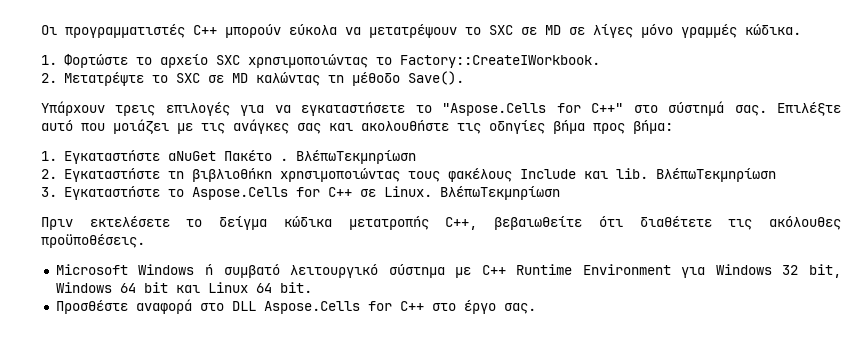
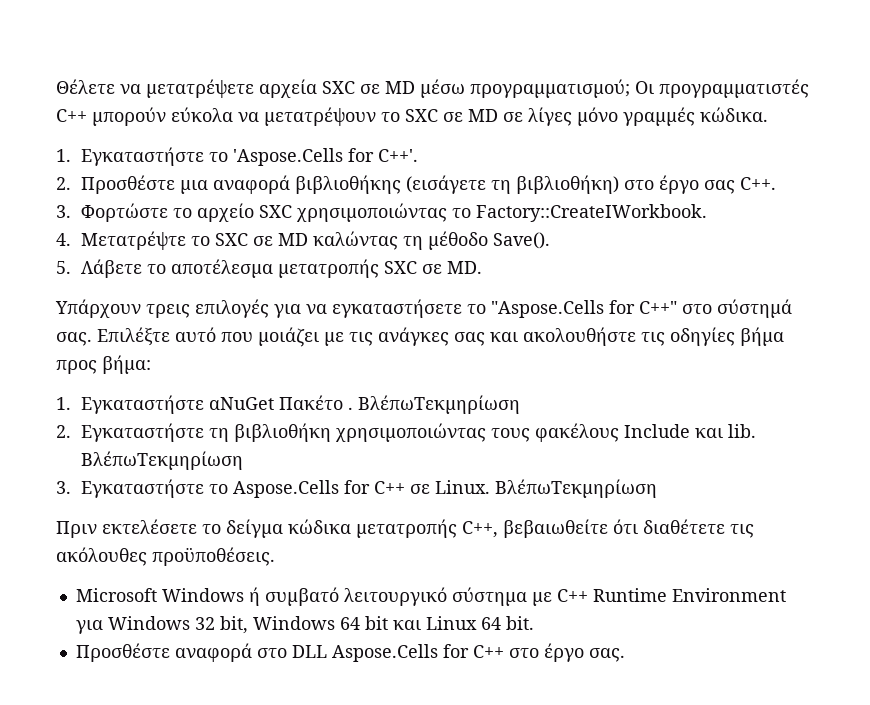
- Οι προγραμματιστές C++ μπορούν εύκολα να μετατρέψουν το SXC σε MD σε λίγες μόνο γραμμές κώδικα.
+ Θέλετε να μετατρέψετε αρχεία SXC σε MD μέσω προγραμματισμού; Οι προγραμματιστές C++ μπορούν εύκολα να μετατρέψουν το SXC σε MD σε λίγες μόνο γραμμές κώδικα.
- 1. Φορτώστε το αρχείο SXC χρησιμοποιώντας το Factory::CreateIWorkbook.
+ 1. Εγκαταστήστε το 'Aspose.Cells for C++'.
+ 2. Προσθέστε μια αναφορά βιβλιοθήκης (εισάγετε τη βιβλιοθήκη) στο έργο σας C++.
+ 3. Φορτώστε το αρχείο SXC χρησιμοποιώντας το Factory::CreateIWorkbook.
- 2. Μετατρέψτε το SXC σε MD καλώντας τη μέθοδο Save().
+ 4. Μετατρέψτε το SXC σε MD καλώντας τη μέθοδο Save().
+ 5. Λάβετε το αποτέλεσμα μετατροπής SXC σε MD.

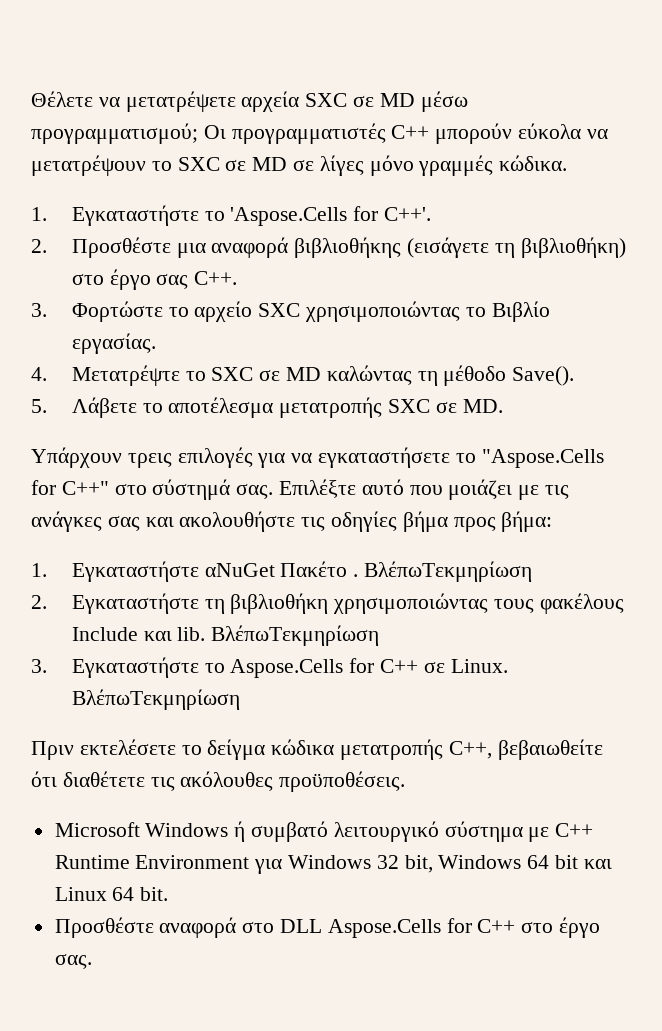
- 3. Φορτώστε το αρχείο SXC χρησιμοποιώντας το Factory::CreateIWorkbook.
+ 3. Φορτώστε το αρχείο SXC χρησιμοποιώντας το Βιβλίο εργασίας.

